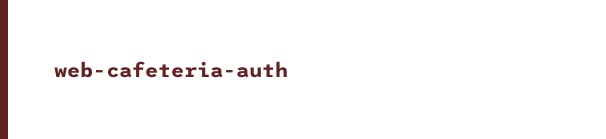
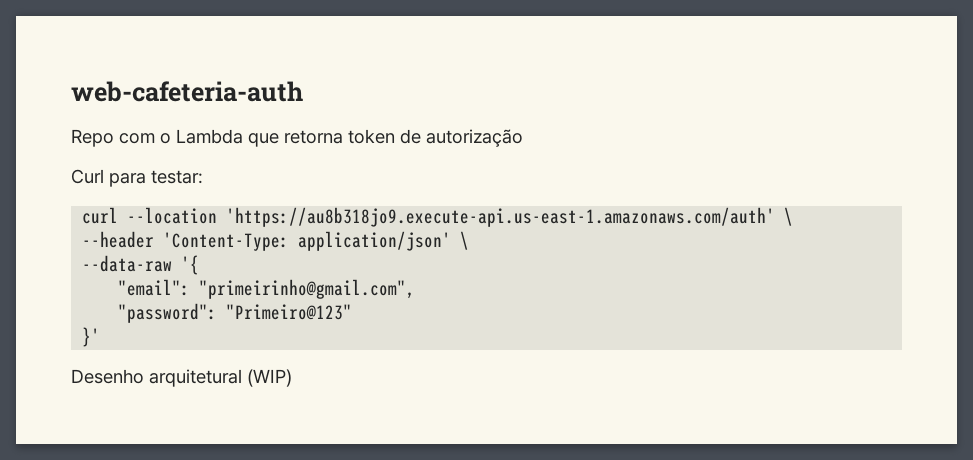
+ Repo com o Lambda que retorna token de autorização
+ Curl para testar:
+ curl --location 'https://au8b318jo9.execute-api.us-east-1.amazonaws.com/auth' \
+ --header 'Content-Type: application/json' \
+ --data-raw '{
+ "email": "primeirinho@gmail.com",
+ "password": "Primeiro@123"
+ }'
+ Desenho arquitetural (WIP)

